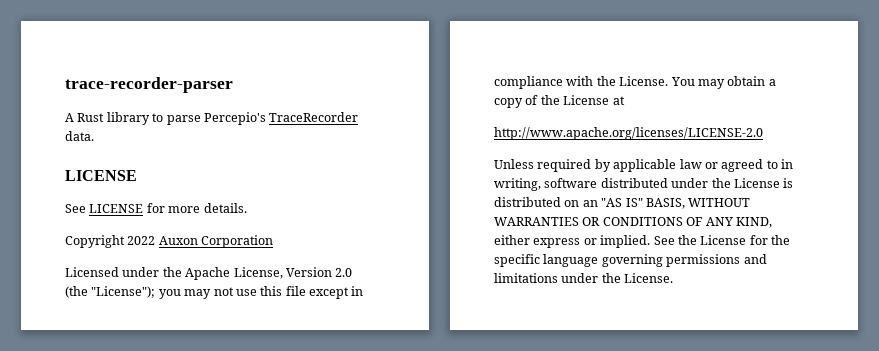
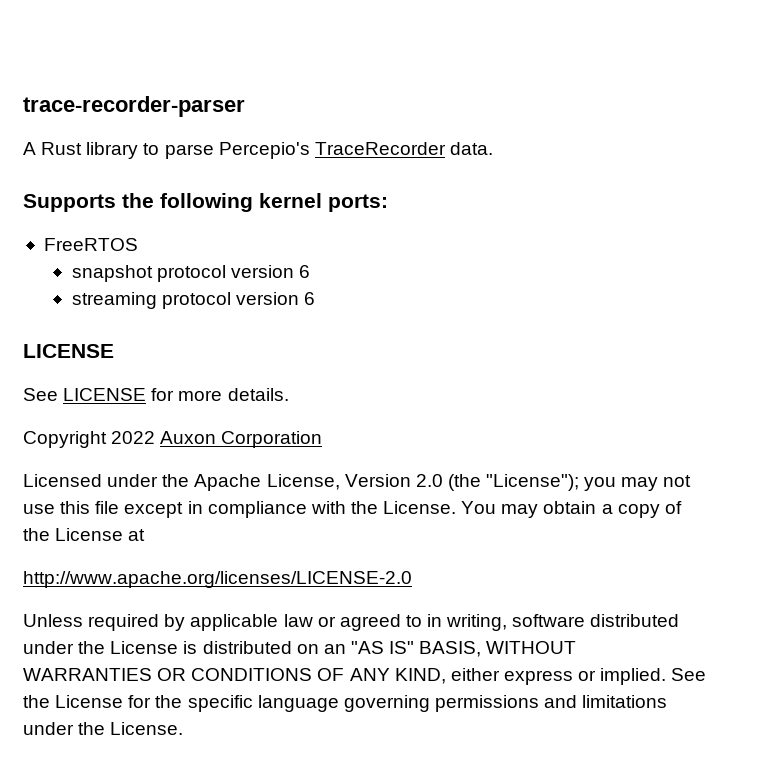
+ Supports the following kernel ports:
+ FreeRTOS
+ snapshot protocol version 6
+ streaming protocol version 6

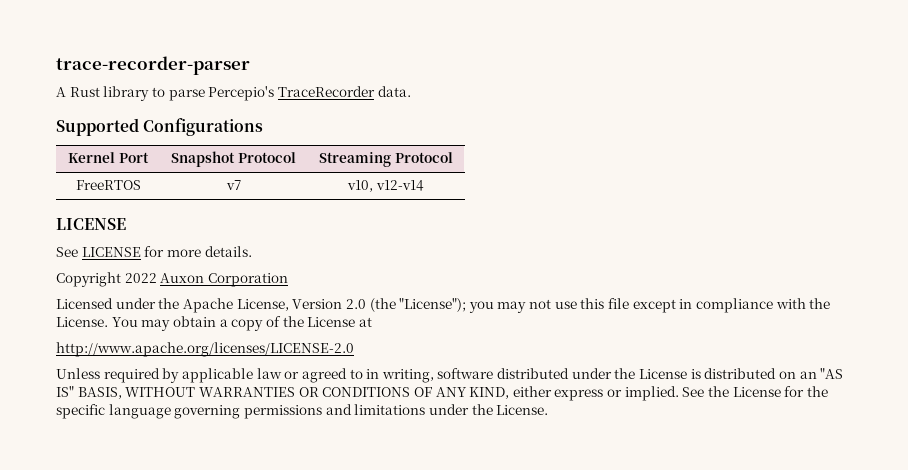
- Supports the following kernel ports:
- FreeRTOS
- snapshot protocol version 6
- streaming protocol version 6
+ Supported Configurations
+ Kernel Port | Snapshot Protocol | Streaming Protocol
+ FreeRTOS | v7 | v10, v12-v14

